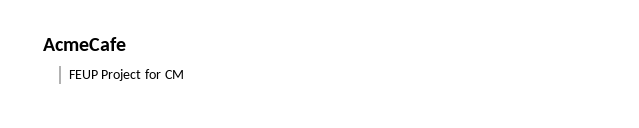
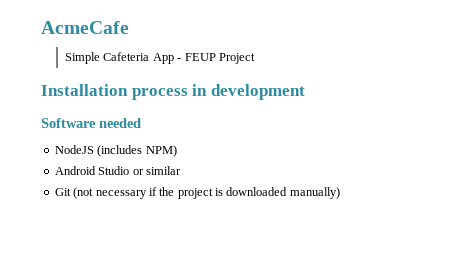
- FEUP Project for CM
+ Simple Cafeteria App - FEUP Project
+ Installation process in development
+ Software needed
+ NodeJS (includes NPM)
+ Android Studio or similar
+ Git (not necessary if the project is downloaded manually)

